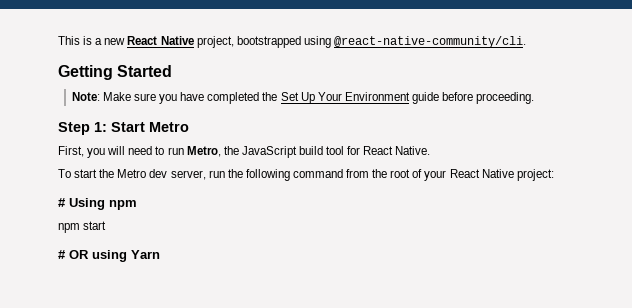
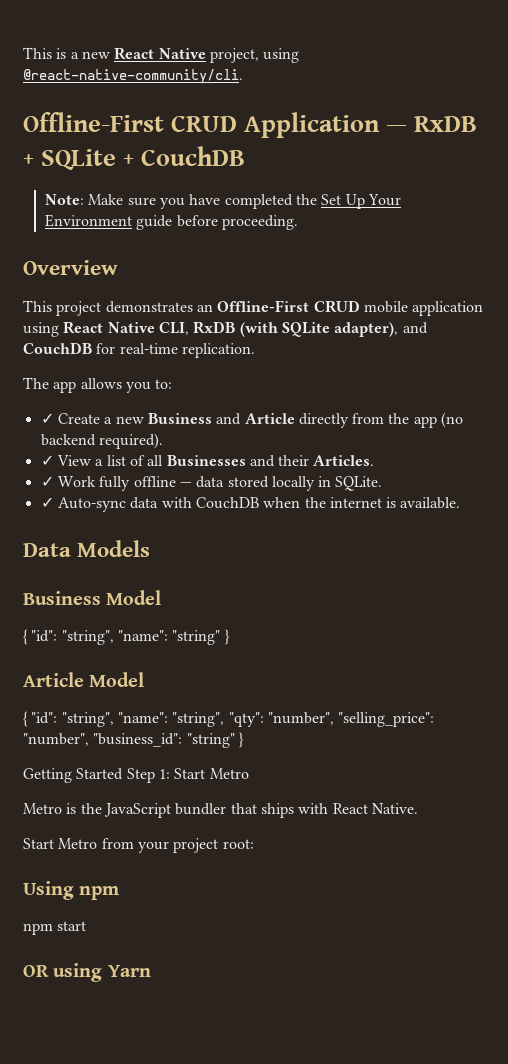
- This is a new React Native project, bootstrapped using @react-native-community/cli.
+ This is a new React Native project, using @react-native-community/cli.
- Getting Started
+ Offline-First CRUD Application — RxDB + SQLite + CouchDB
- Step 1: Start Metro
- First, you will need to run Metro, the JavaScript build tool for React Native.
- To start the Metro dev server, run the following command from the root of your React Native project:
- # Using npm
+ Overview
+ This project demonstrates an Offline-First CRUD mobile application using React Native CLI, RxDB (with SQLite adapter), and CouchDB for real-time replication.
+ The app allows you to:
+ ✓ Create a new Business and Article directly from the app (no backend required).
+ ✓ View a list of all Businesses and their Articles.
+ ✓ Work fully offline — data stored locally in SQLite.
+ ✓ Auto-sync data with CouchDB when the internet is available.
+ Data Models
+ Business Model
+ { "id": "string", "name": "string" }
+ Article Model
+ { "id": "string", "name": "string", "qty": "number", "selling_price": "number", "business_id": "string" }
+ Getting Started Step 1: Start Metro
+ Metro is the JavaScript bundler that ships with React Native.
+ Start Metro from your project root:
+ Using npm
- # OR using Yarn
+ OR using Yarn

